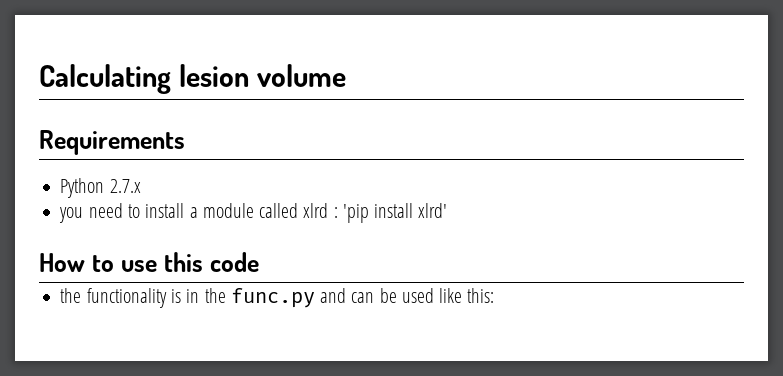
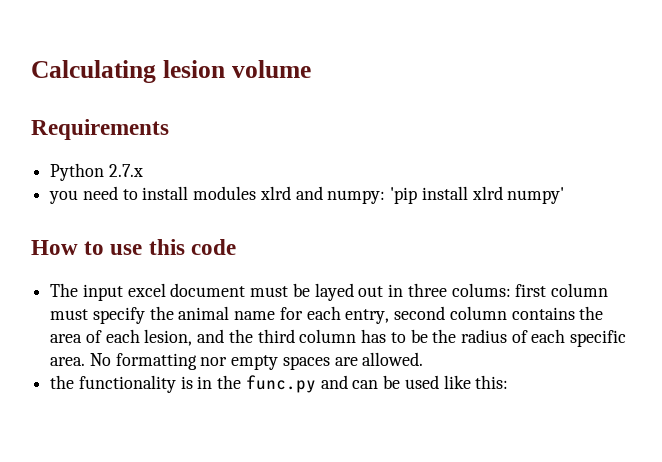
- you need to install a module called xlrd : 'pip install xlrd'
+ you need to install modules xlrd and numpy: 'pip install xlrd numpy'
+ The input excel document must be layed out in three colums: first column must specify the animal name for each entry, second column contains the area of each lesion, and the third column has to be the radius of each specific area. No formatting nor empty spaces are allowed.

